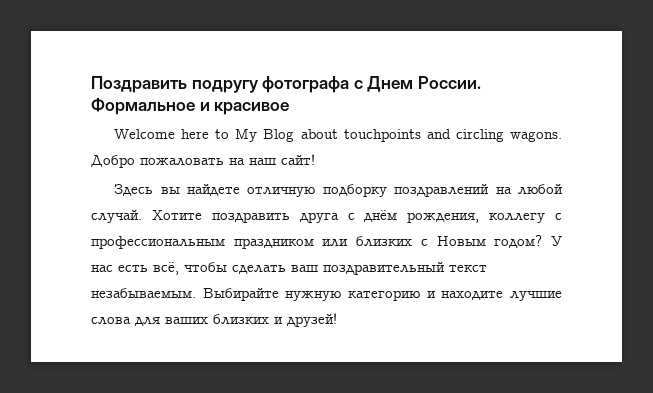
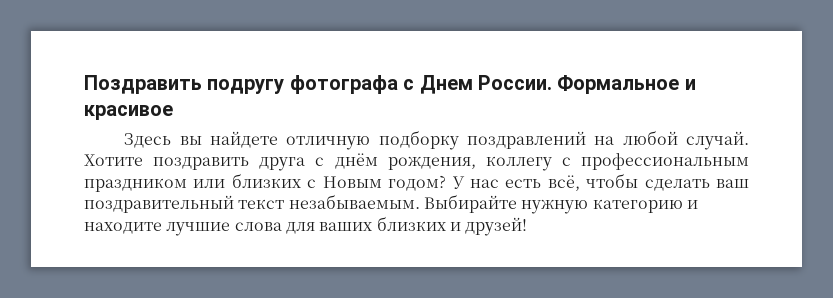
- Welcome here to My Blog about touchpoints and circling wagons. Добро пожаловать на наш сайт!

